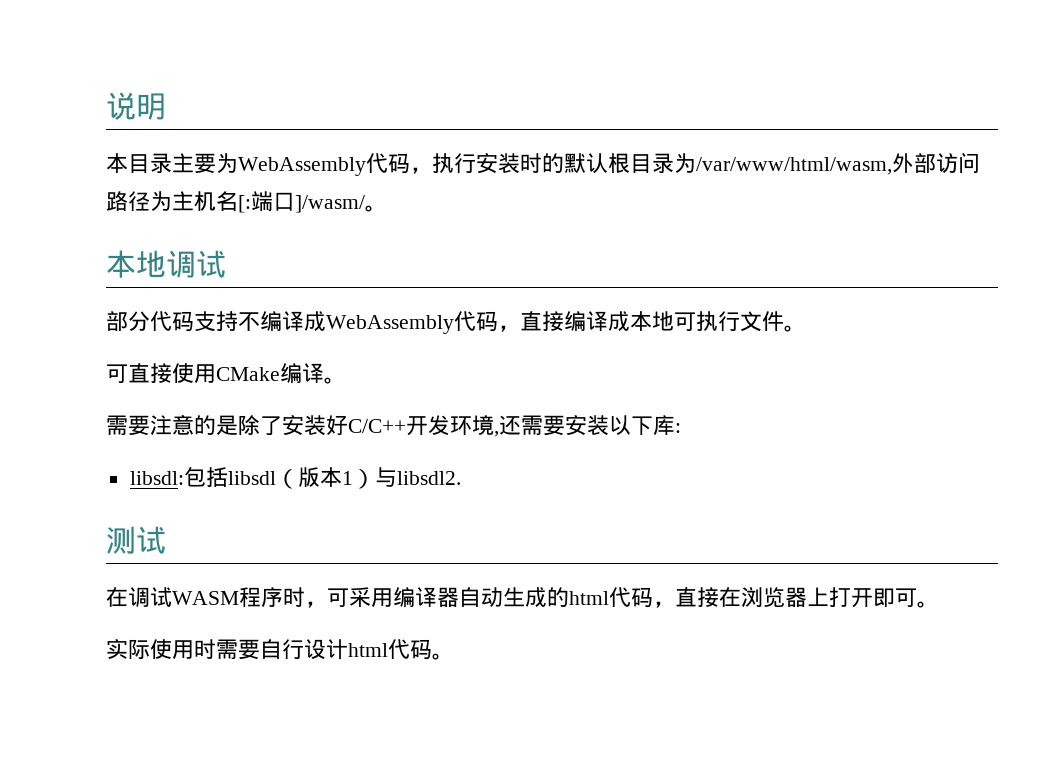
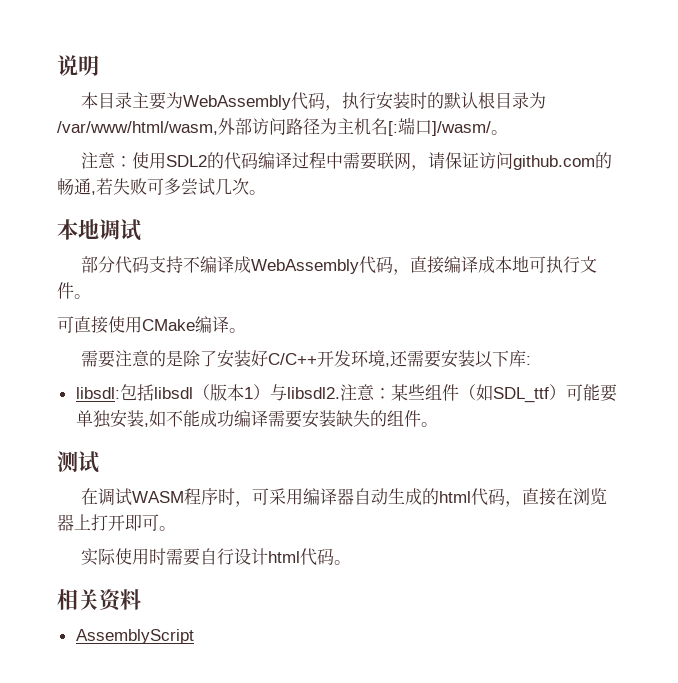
+ 注意：使用SDL2的代码编译过程中需要联网，请保证访问github.com的畅通,若失败可多尝试几次。
+ 注意：某些组件（如SDL_ttf）可能要单独安装,如不能成功编译需要安装缺失的组件。
+ 相关资料
+ AssemblyScript

